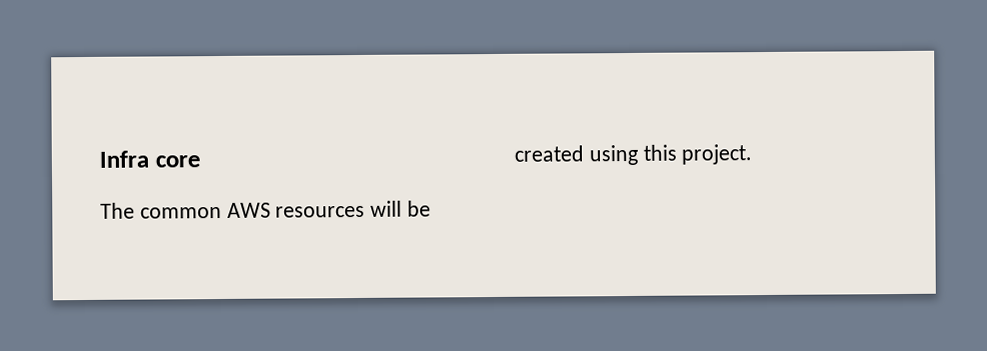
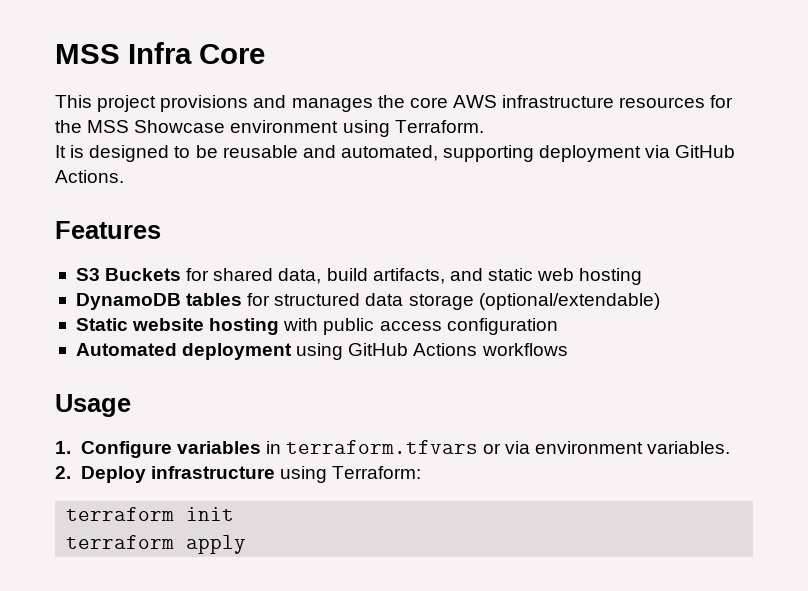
- Infra core
- The common AWS resources will be created using this project.
+ MSS Infra Core
+ This project provisions and manages the core AWS infrastructure resources for the MSS Showcase environment using Terraform.
+ It is designed to be reusable and automated, supporting deployment via GitHub Actions.
+ Features
+ S3 Buckets for shared data, build artifacts, and static web hosting
+ DynamoDB tables for structured data storage (optional/extendable)
+ Static website hosting with public access configuration
+ Automated deployment using GitHub Actions workflows
+ Usage
+ 1. Configure variables in terraform.tfvars or via environment variables.
+ 2. Deploy infrastructure using Terraform:
+ terraform init
+ terraform apply

